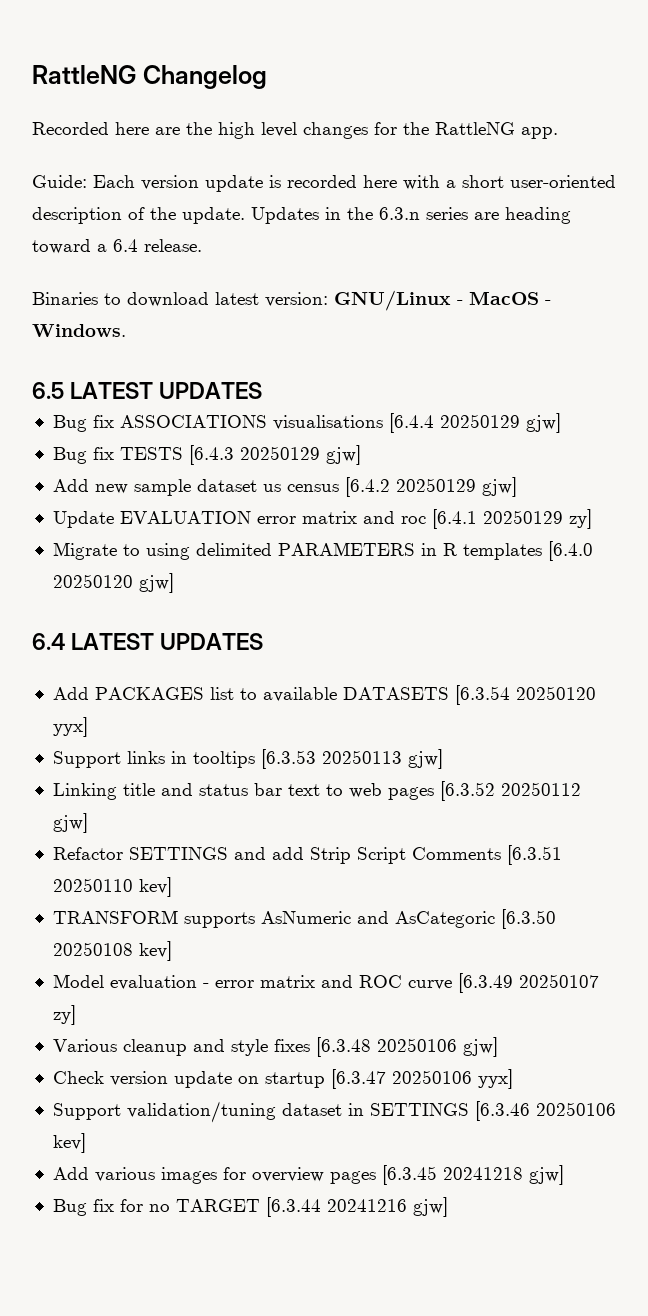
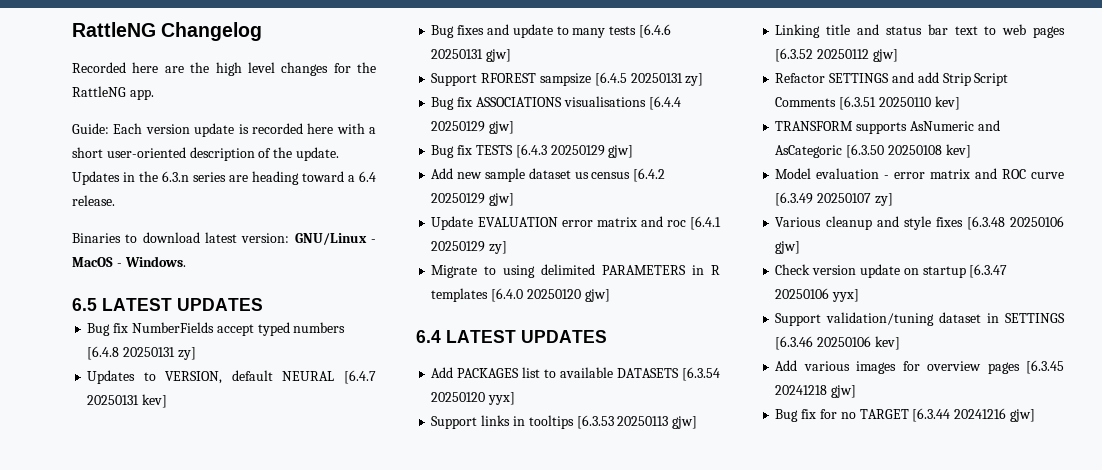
+ Bug fix NumberFields accept typed numbers [6.4.8 20250131 zy]
+ Updates to VERSION, default NEURAL [6.4.7 20250131 kev]
+ Bug fixes and update to many tests [6.4.6 20250131 gjw]
+ Support RFOREST sampsize [6.4.5 20250131 zy]

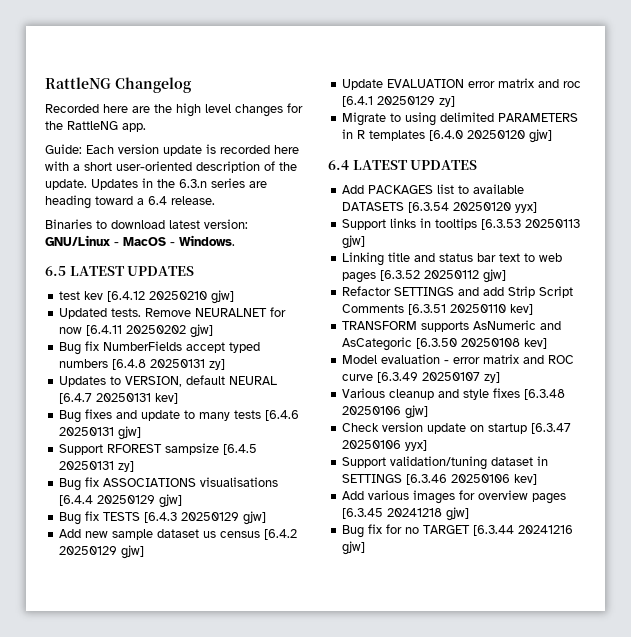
+ test kev [6.4.12 20250210 gjw]
+ Updated tests. Remove NEURALNET for now [6.4.11 20250202 gjw]

